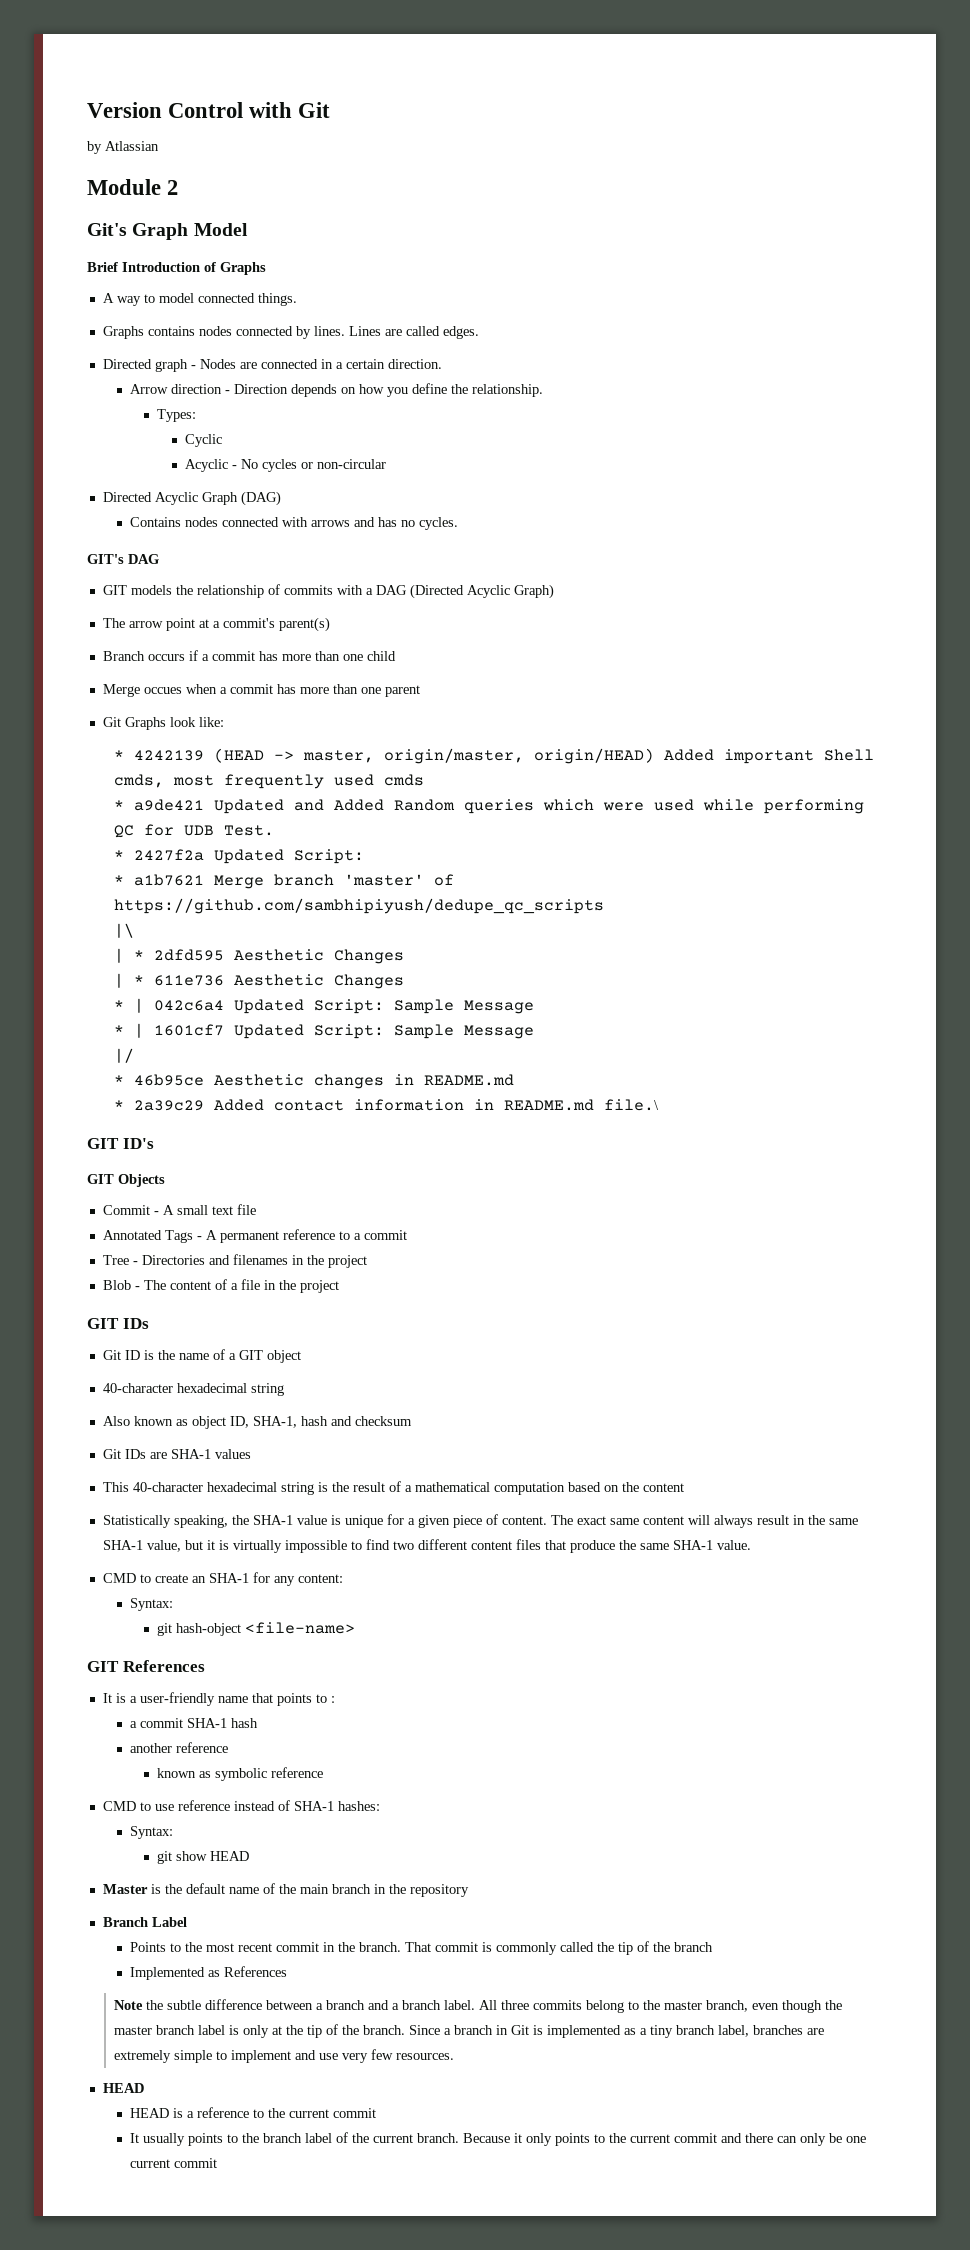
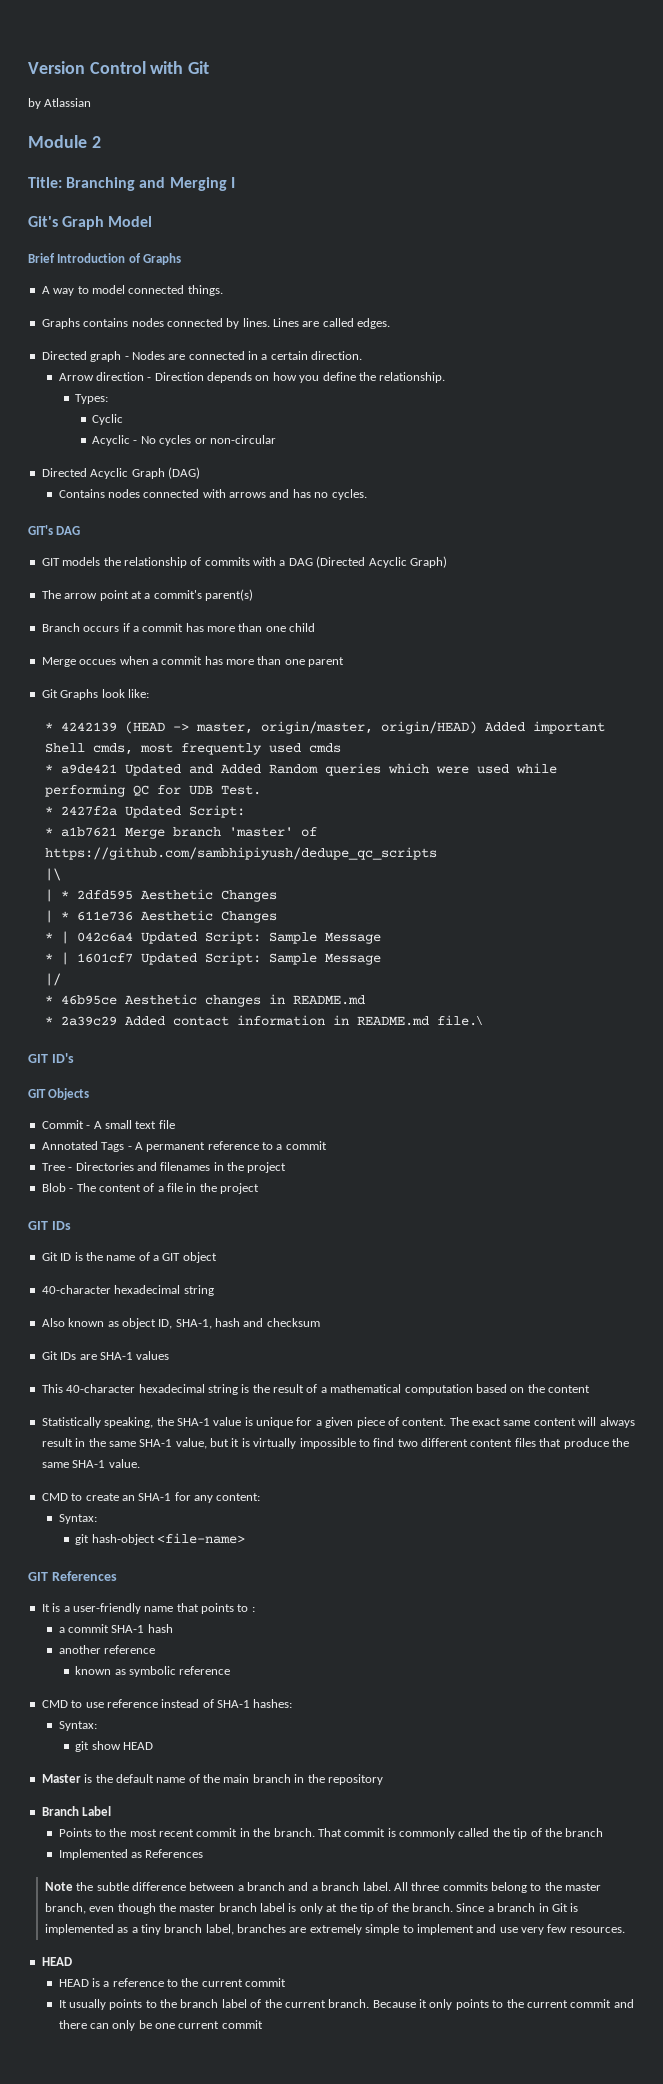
+ Title: Branching and Merging I

